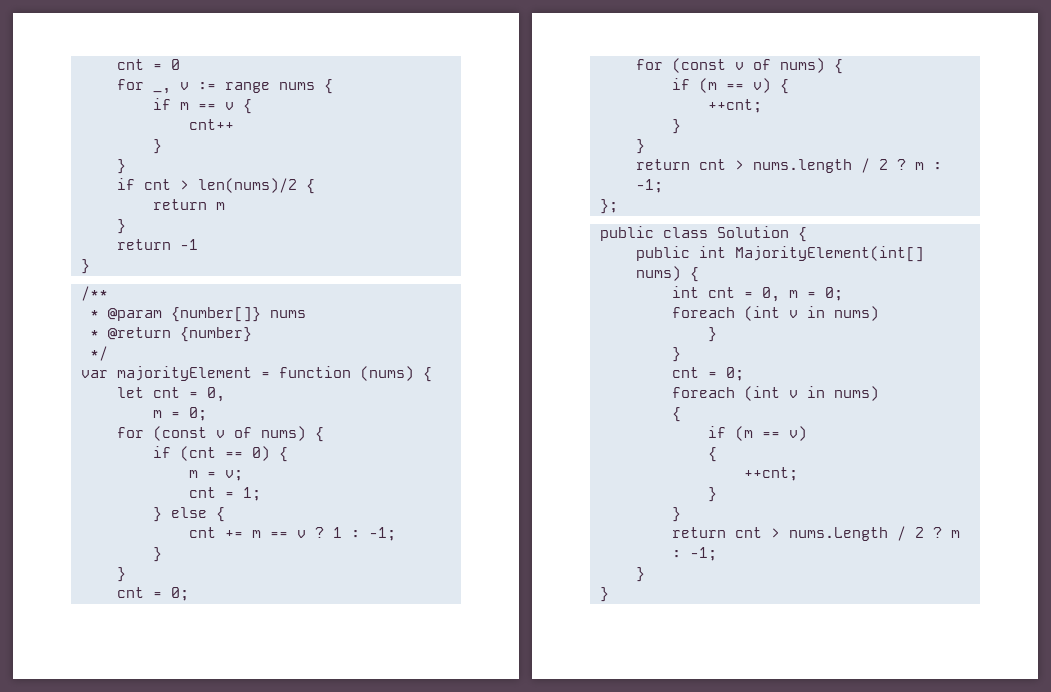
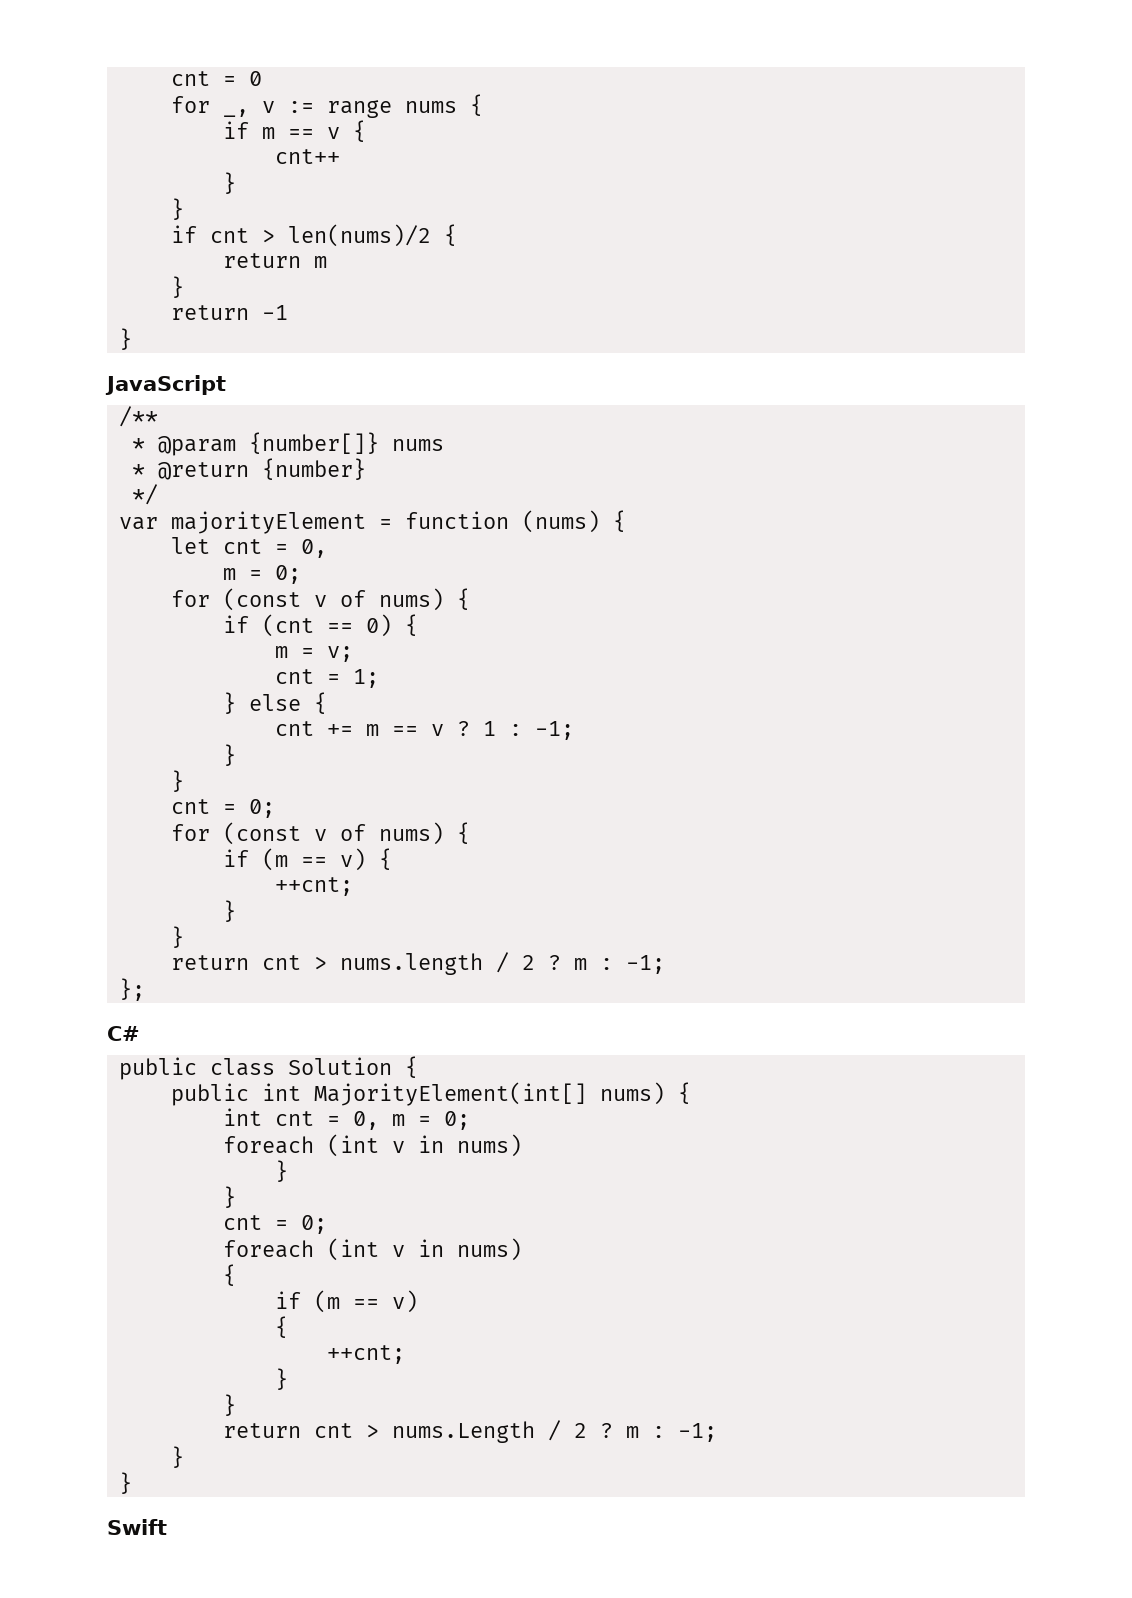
+ JavaScript
+ C#
+ Swift

